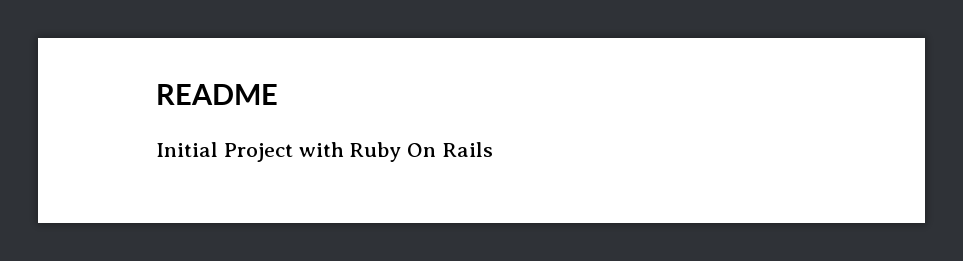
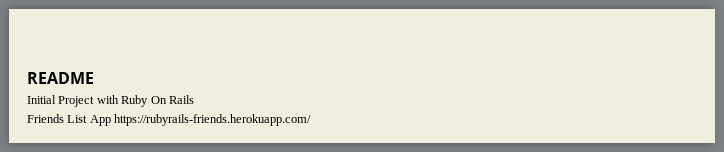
+ Friends List App https://rubyrails-friends.herokuapp.com/

